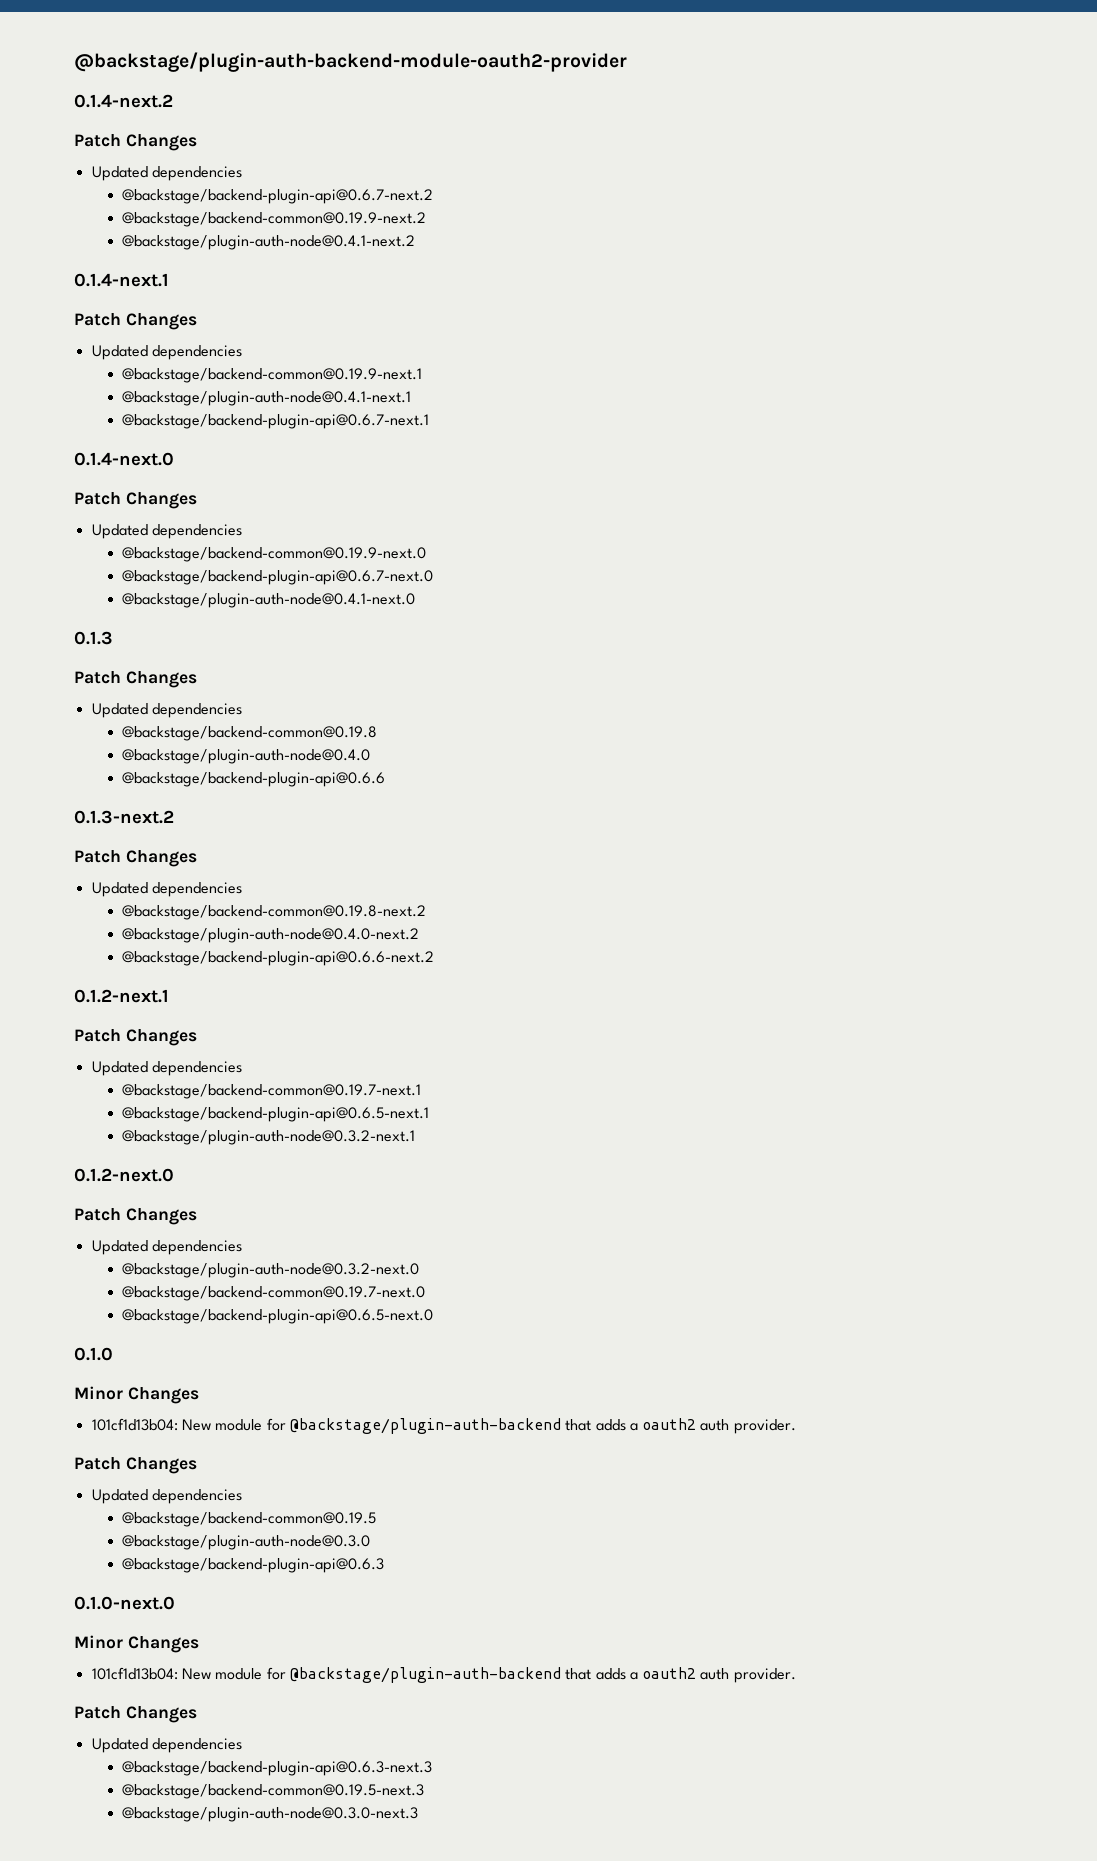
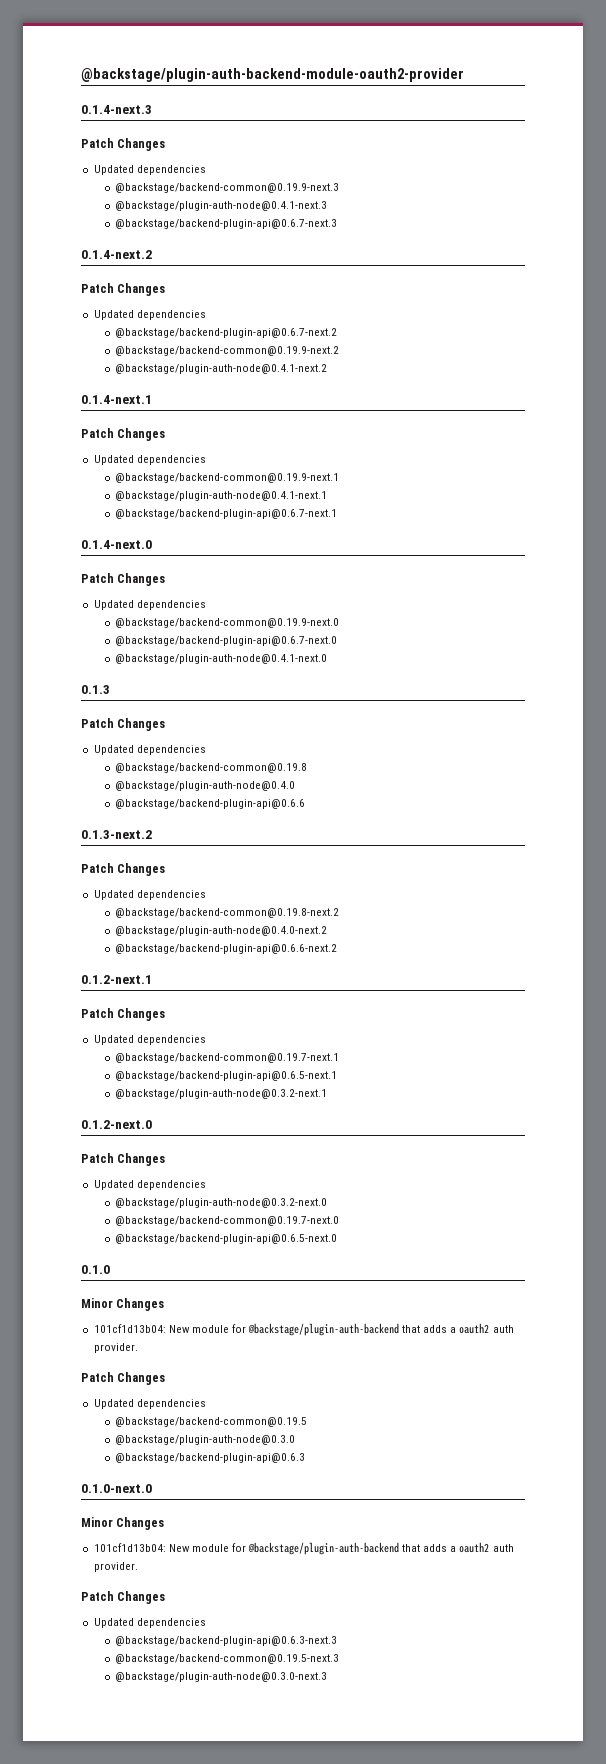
+ 0.1.4-next.3
+ Patch Changes
+ Updated dependencies
+ @backstage/backend-common@0.19.9-next.3
+ @backstage/plugin-auth-node@0.4.1-next.3
+ @backstage/backend-plugin-api@0.6.7-next.3

